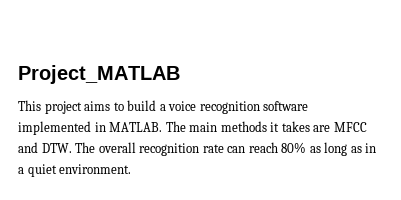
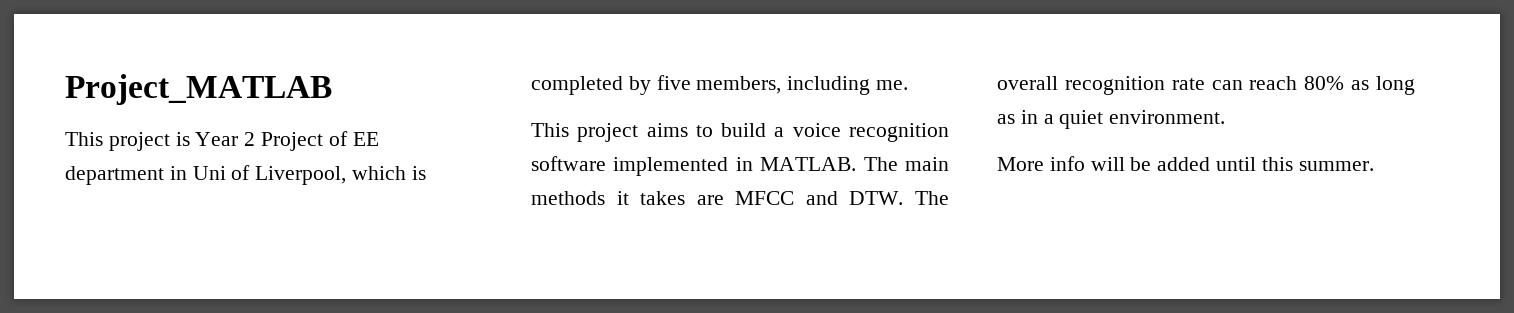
+ This project is Year 2 Project of EE department in Uni of Liverpool, which is completed by five members, including me.
+ More info will be added until this summer.

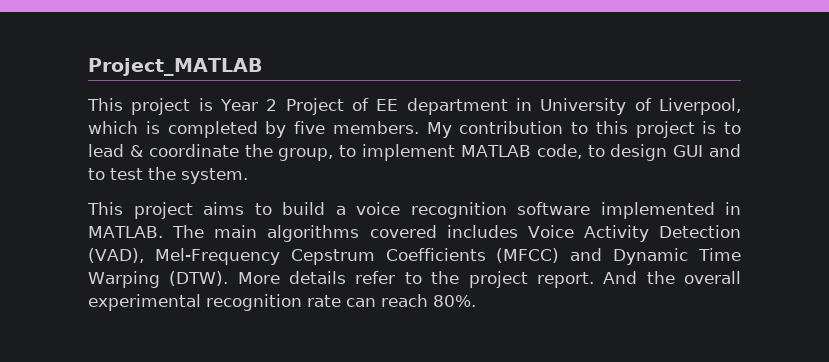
- This project is Year 2 Project of EE department in Uni of Liverpool, which is completed by five members, including me.
+ This project is Year 2 Project of EE department in University of Liverpool, which is completed by five members. My contribution to this project is to lead & coordinate the group, to implement MATLAB code, to design GUI and to test the system.
- The main methods it takes are MFCC and DTW. The overall recognition rate can reach 80% as long as in a quiet environment.
- More info will be added until this summer.
+ The main algorithms covered includes Voice Activity Detection (VAD), Mel-Frequency Cepstrum Coefficients (MFCC) and Dynamic Time Warping (DTW). More details refer to the project report. And the overall experimental recognition rate can reach 80%.

